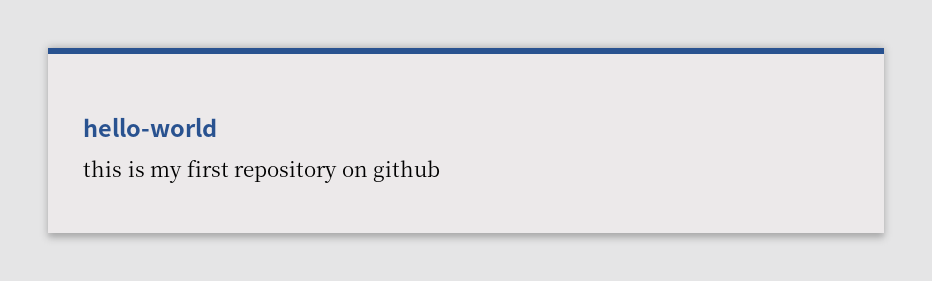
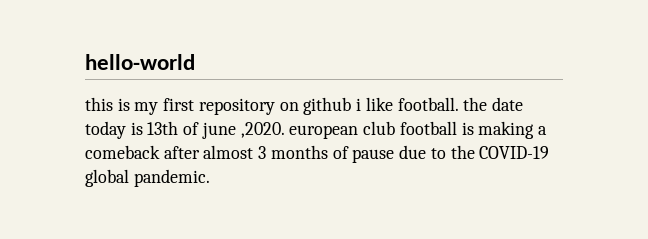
- this is my first repository on github
+ this is my first repository on github i like football. the date today is 13th of june ,2020. european club football is making a comeback after almost 3 months of pause due to the COVID-19 global pandemic.

